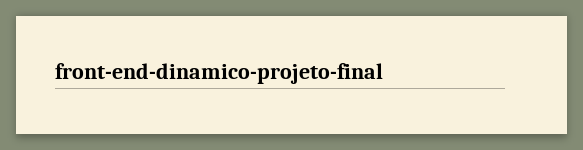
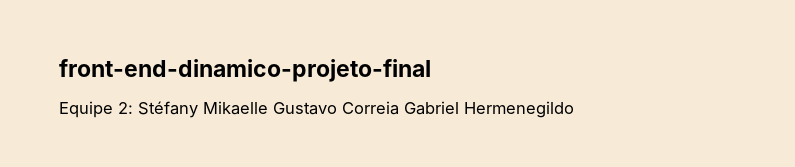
+ Equipe 2: Stéfany Mikaelle Gustavo Correia Gabriel Hermenegildo

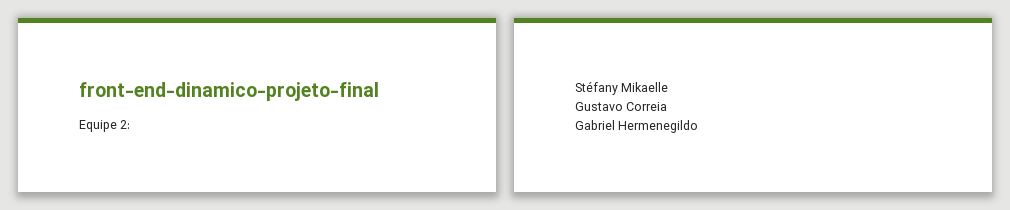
- Equipe 2: Stéfany Mikaelle Gustavo Correia Gabriel Hermenegildo
+ Equipe 2:
+ Stéfany Mikaelle
+ Gustavo Correia
+ Gabriel Hermenegildo

